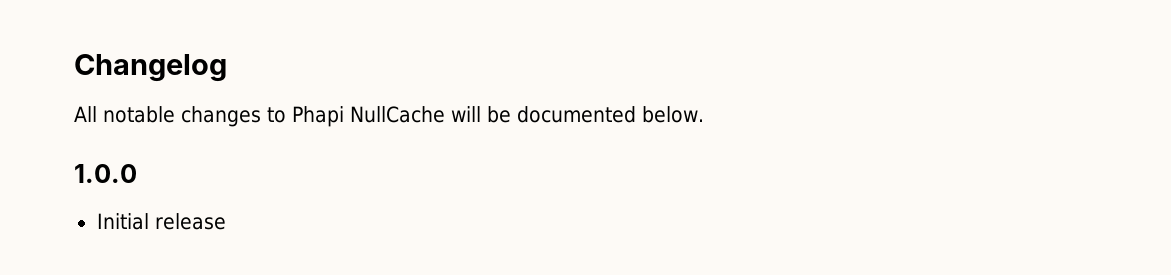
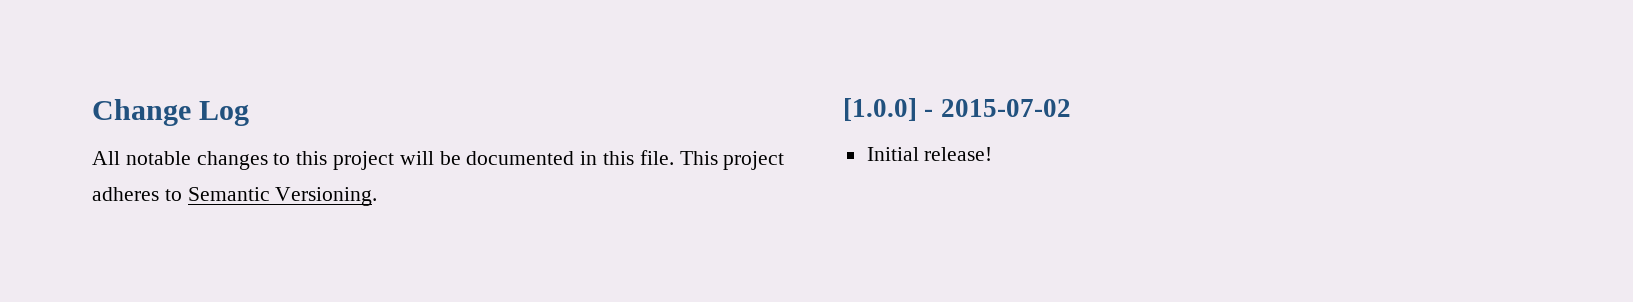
- Changelog
+ Change Log
- All notable changes to Phapi NullCache will be documented below.
- 1.0.0
+ All notable changes to this project will be documented in this file. This project adheres to Semantic Versioning.
+ [1.0.0] - 2015-07-02
- Initial release
+ Initial release!

